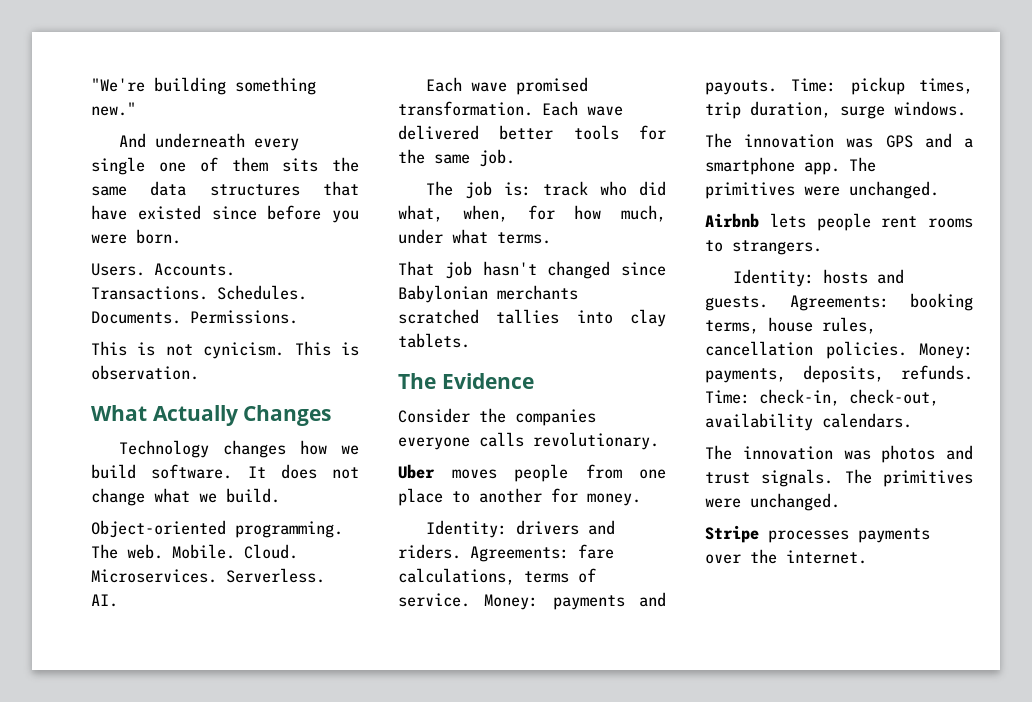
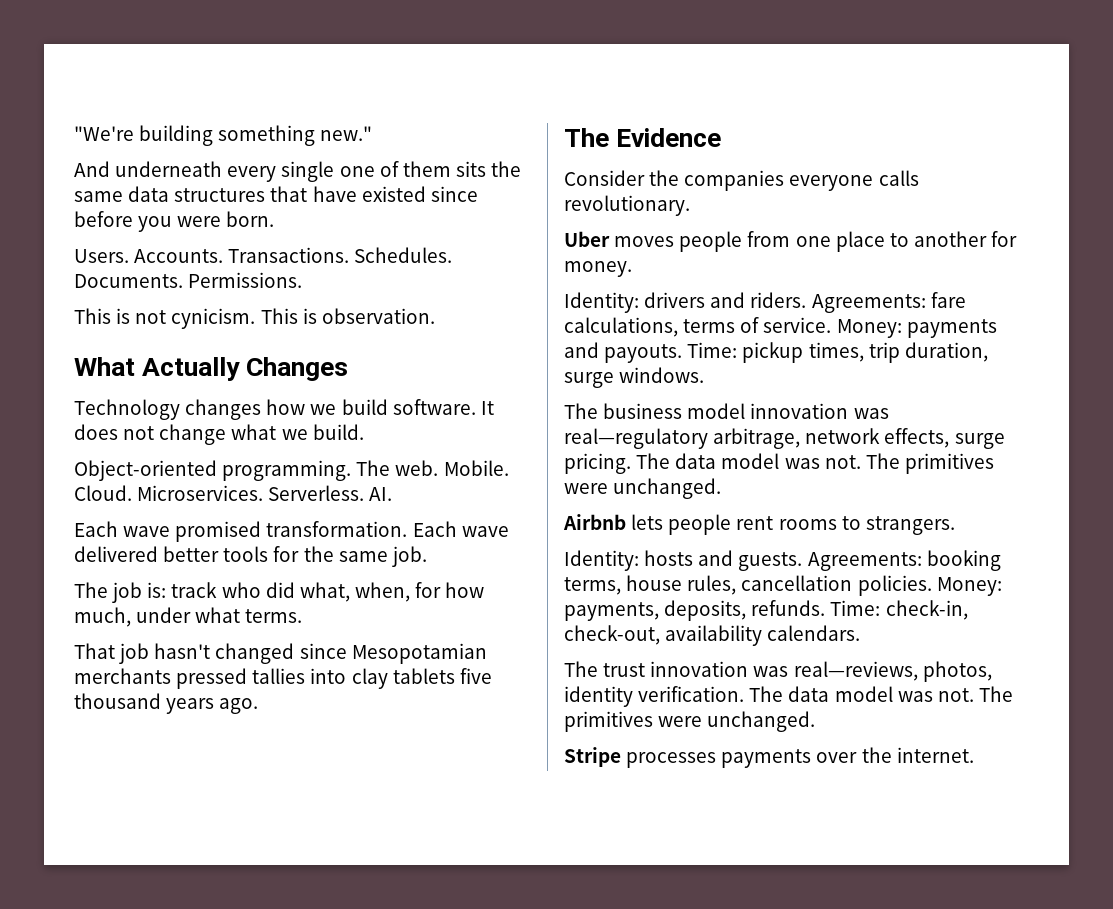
- That job hasn't changed since Babylonian merchants scratched tallies into clay tablets.
+ That job hasn't changed since Mesopotamian merchants pressed tallies into clay tablets five thousand years ago.
- The innovation was GPS and a smartphone app.
+ The business model innovation was real—regulatory arbitrage, network effects, surge pricing. The data model was not.
- The innovation was photos and trust signals.
+ The trust innovation was real—reviews, photos, identity verification. The data model was not.

